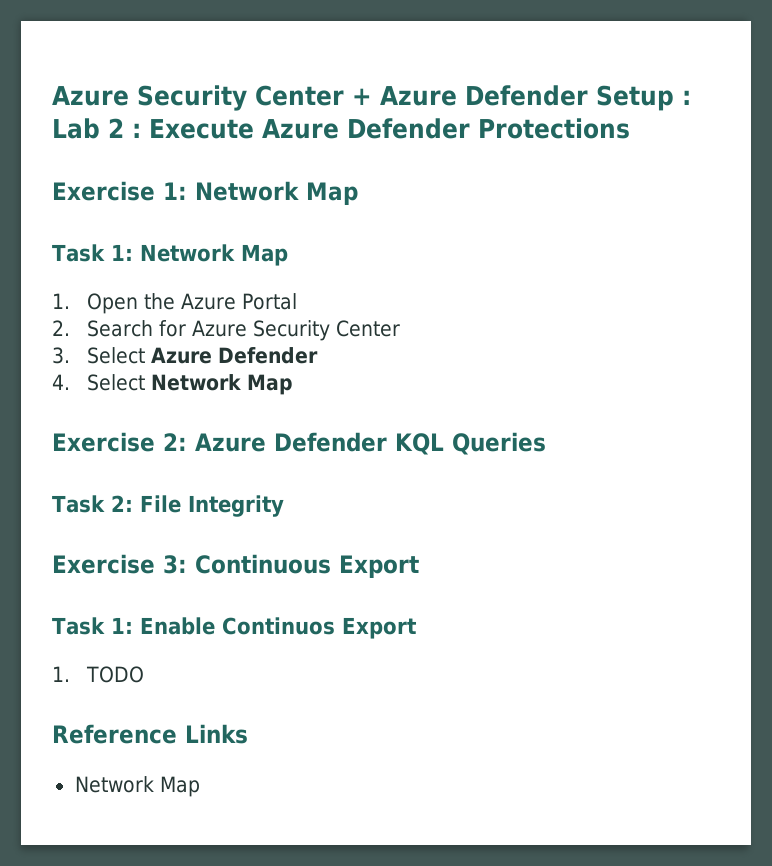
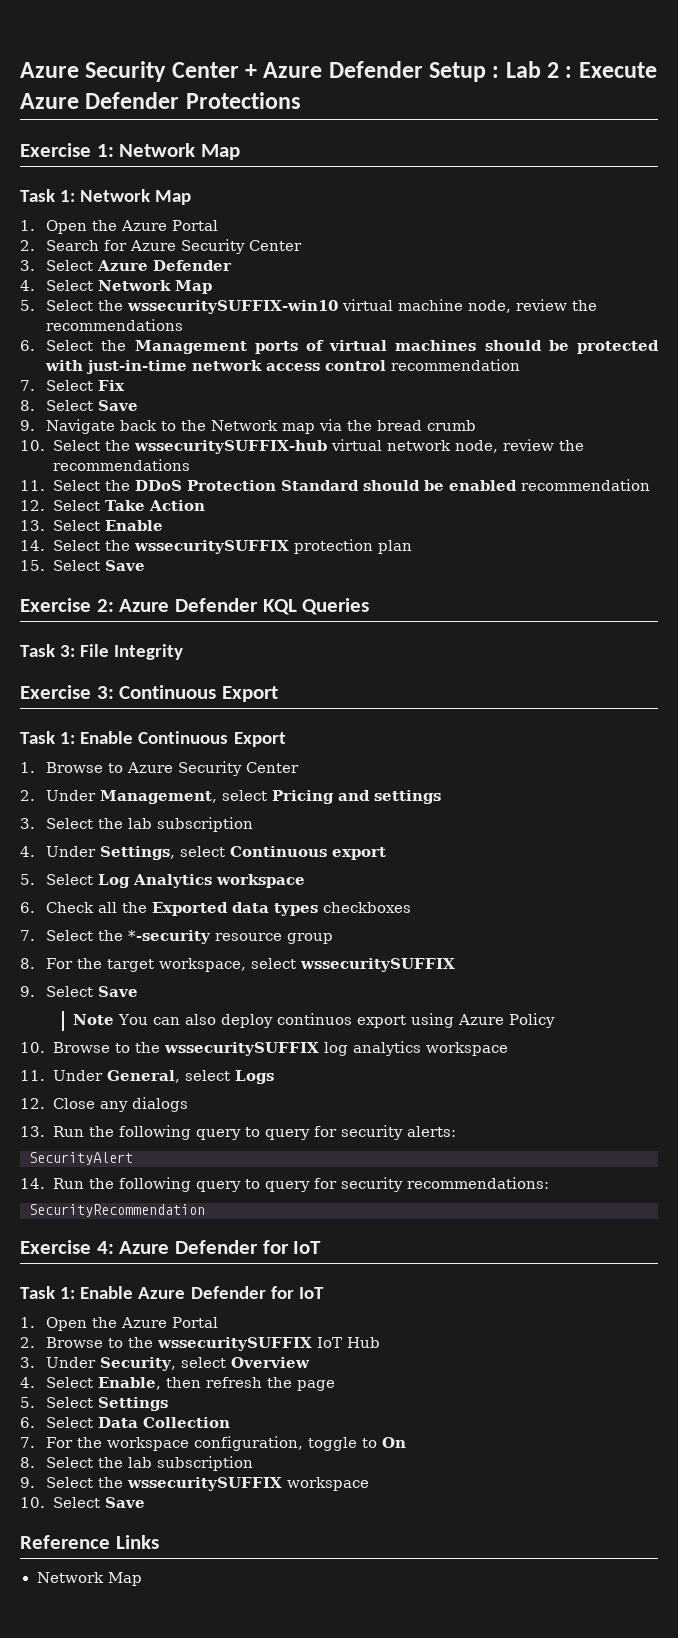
+ 5. Select the wssecuritySUFFIX-win10 virtual machine node, review the recommendations
+ 6. Select the Management ports of virtual machines should be protected with just-in-time network access control recommendation
+ 7. Select Fix
+ 8. Select Save
+ 9. Navigate back to the Network map via the bread crumb
+ 10. Select the wssecuritySUFFIX-hub virtual network node, review the recommendations
+ 11. Select the DDoS Protection Standard should be enabled recommendation
+ 12. Select Take Action
+ 13. Select Enable
+ 14. Select the wssecuritySUFFIX protection plan
+ 15. Select Save
- Task 2: File Integrity
+ Task 3: File Integrity
- Task 1: Enable Continuos Export
+ Task 1: Enable Continuous Export
- 1. TODO
+ 1. Browse to Azure Security Center
+ 2. Under Management, select Pricing and settings
+ 3. Select the lab subscription
+ 4. Under Settings, select Continuous export
+ 5. Select Log Analytics workspace
+ 6. Check all the Exported data types checkboxes
+ 7. Select the *-security resource group
+ 8. For the target workspace, select wssecuritySUFFIX
+ 9. Select Save
+ Note You can also deploy continuos export using Azure Policy
+ 10. Browse to the wssecuritySUFFIX log analytics workspace
+ 11. Under General, select Logs
+ 12. Close any dialogs
+ 13. Run the following query to query for security alerts:
+ SecurityAlert
+ 14. Run the following query to query for security recommendations:
+ SecurityRecommendation
+ Exercise 4: Azure Defender for IoT
+ Task 1: Enable Azure Defender for IoT
+ 1. Open the Azure Portal
+ 2. Browse to the wssecuritySUFFIX IoT Hub
+ 3. Under Security, select Overview
+ 4. Select Enable, then refresh the page
+ 5. Select Settings
+ 6. Select Data Collection
+ 7. For the workspace configuration, toggle to On
+ 8. Select the lab subscription
+ 9. Select the wssecuritySUFFIX workspace
+ 10. Select Save

